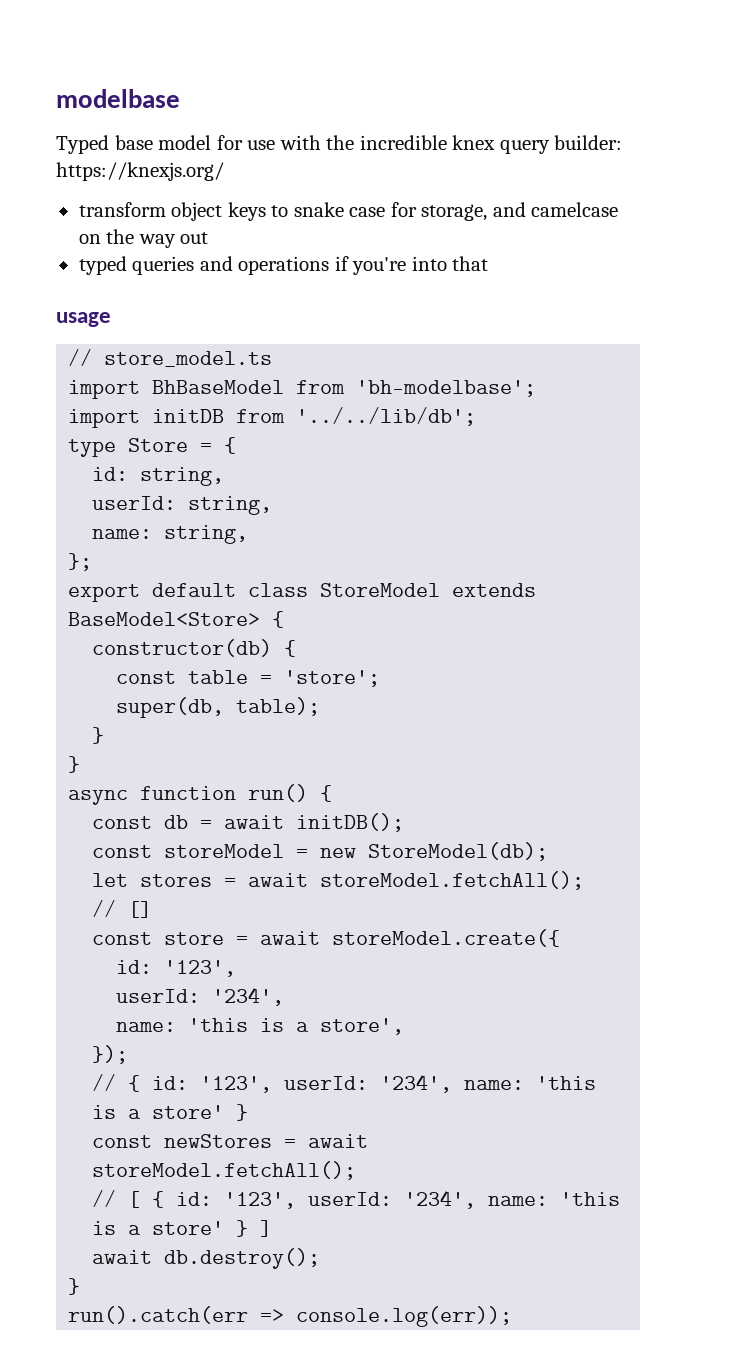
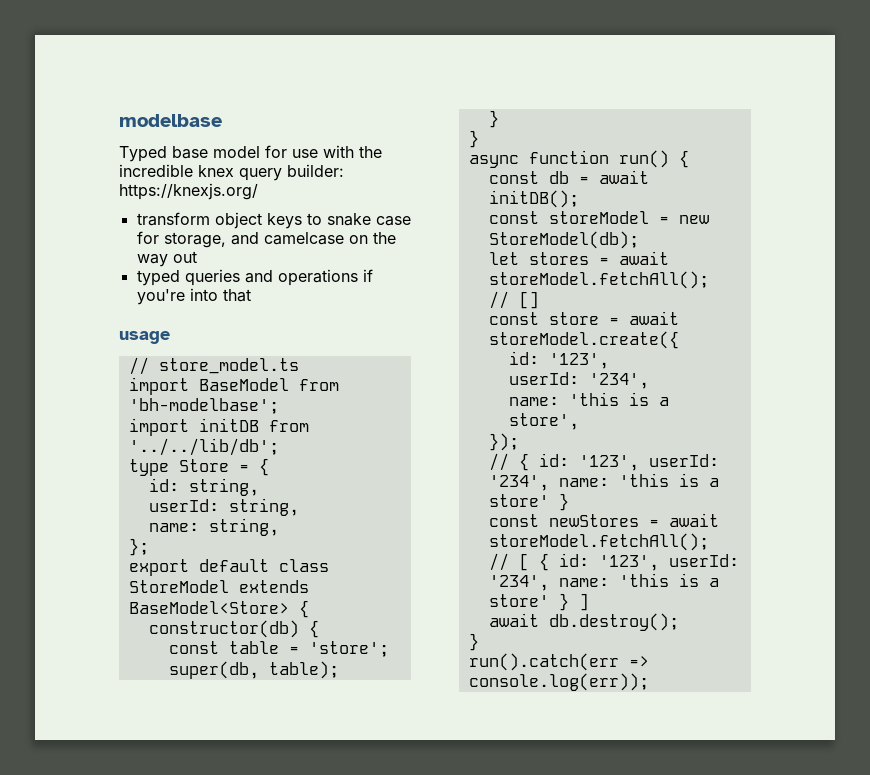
- import BhBaseModel from 'bh-modelbase';
+ import BaseModel from 'bh-modelbase';

